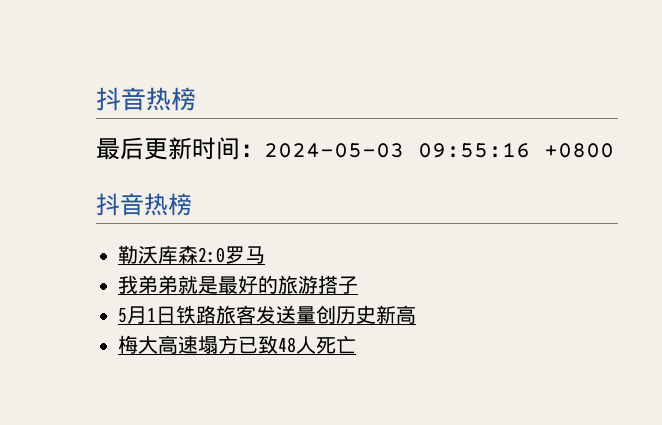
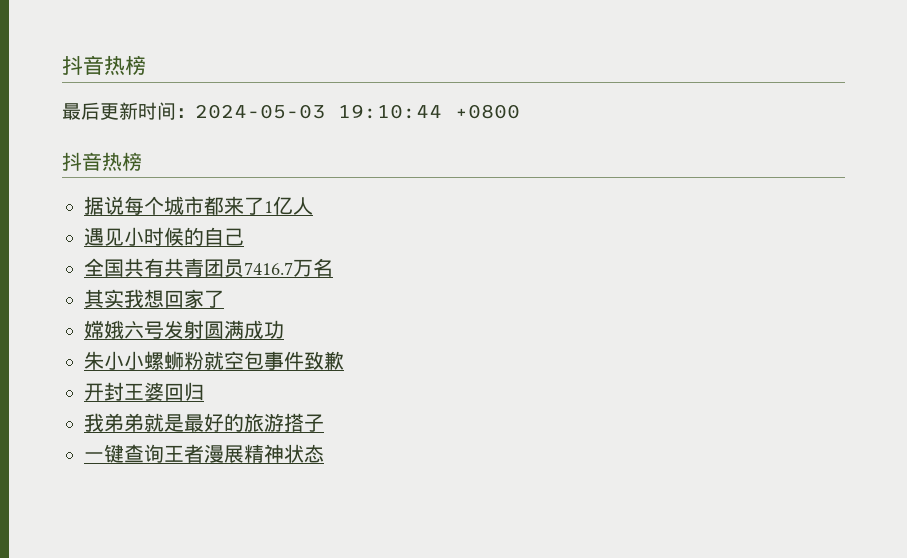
- 最后更新时间：2024-05-03 09:55:16 +0800
+ 最后更新时间：2024-05-03 19:10:44 +0800
- 勒沃库森2:0罗马
+ 据说每个城市都来了1亿人
+ 遇见小时候的自己
+ 全国共有共青团员7416.7万名
+ 其实我想回家了
+ 嫦娥六号发射圆满成功
+ 朱小小螺蛳粉就空包事件致歉
+ 开封王婆回归
- 5月1日铁路旅客发送量创历史新高
- 梅大高速塌方已致48人死亡
+ 一键查询王者漫展精神状态

